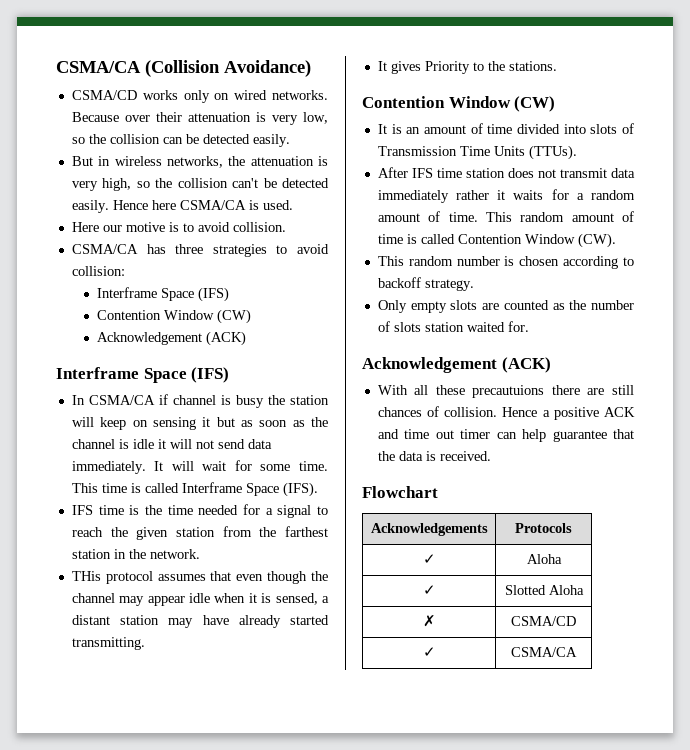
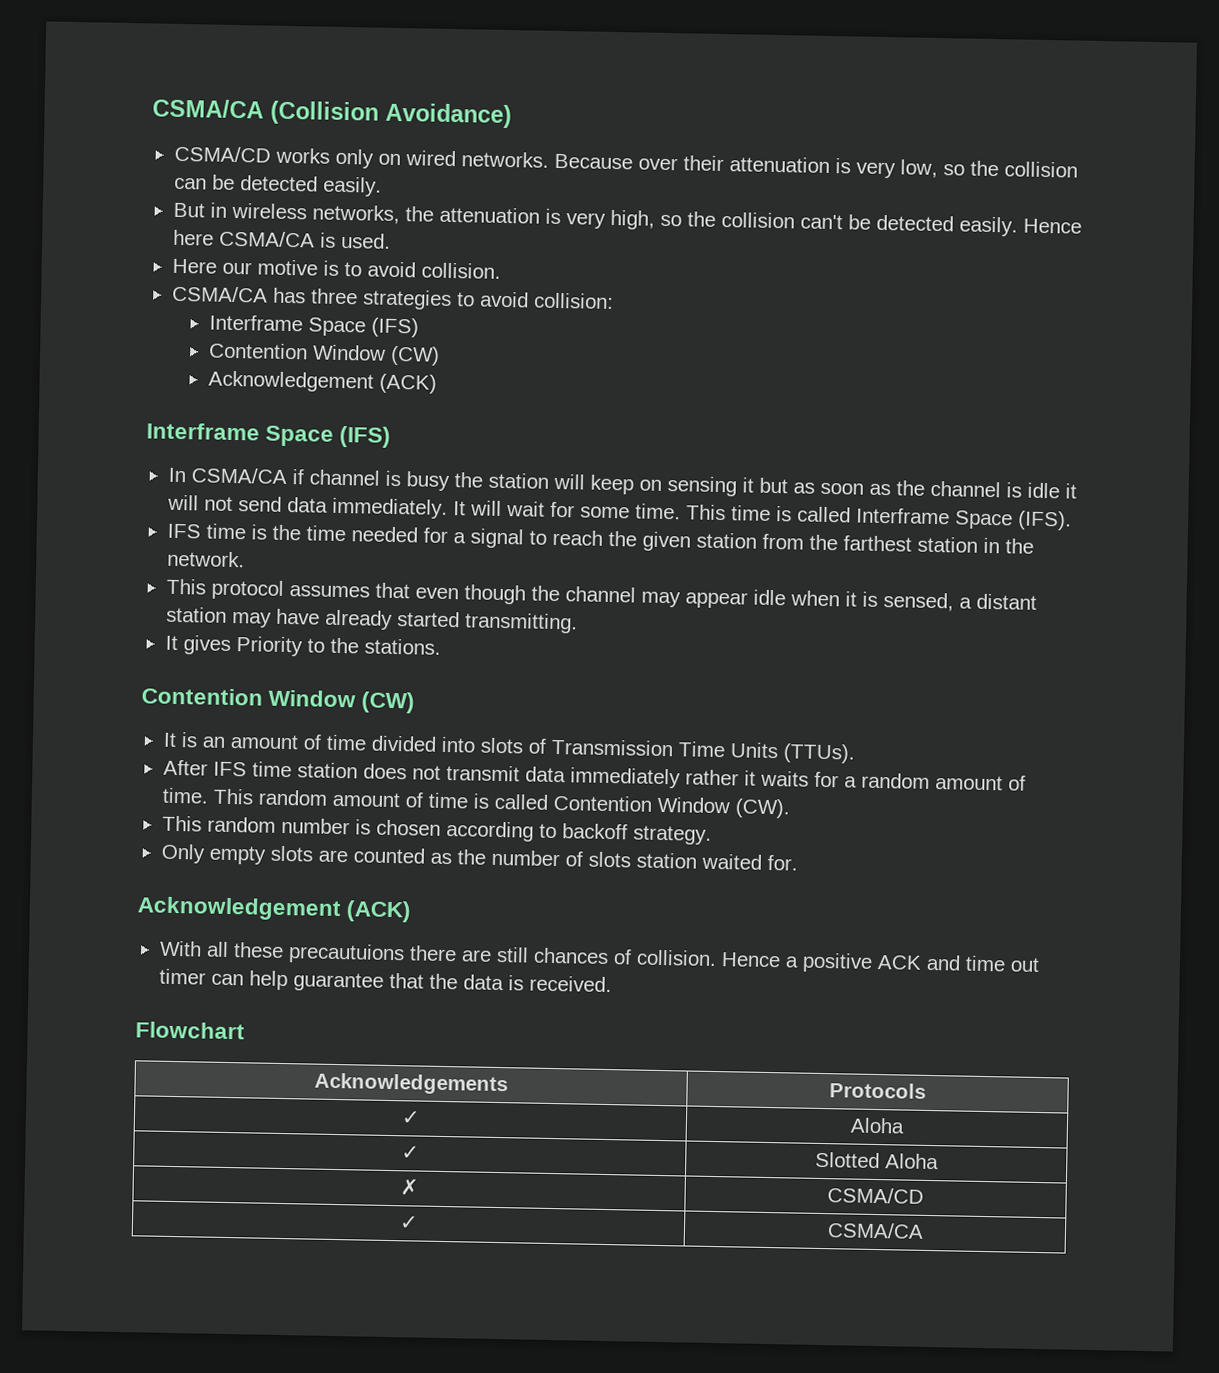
- THis protocol assumes that even though the channel may appear idle when it is sensed, a distant station may have already started transmitting.
+ This protocol assumes that even though the channel may appear idle when it is sensed, a distant station may have already started transmitting.

